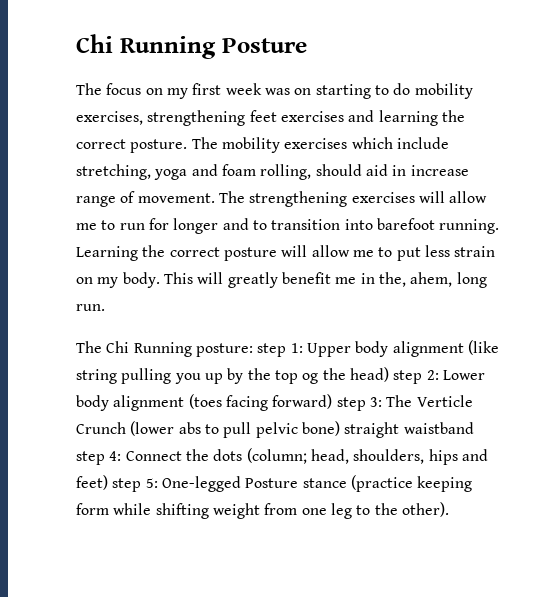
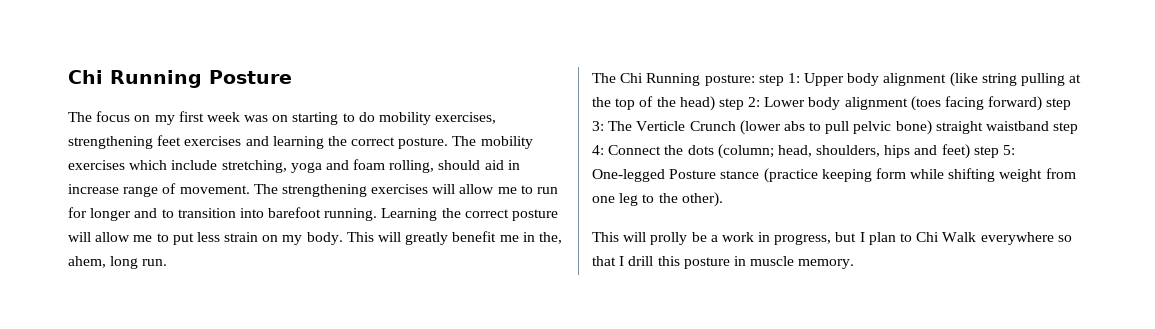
- Upper body alignment (like string pulling you up by the top og the head) step 2:
+ Upper body alignment (like string pulling at the top of the head) step 2:
+ This will prolly be a work in progress, but I plan to Chi Walk everywhere so that I drill this posture in muscle memory.

